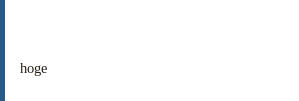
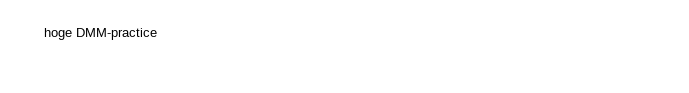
- hoge
+ hoge DMM-practice

